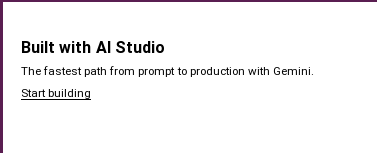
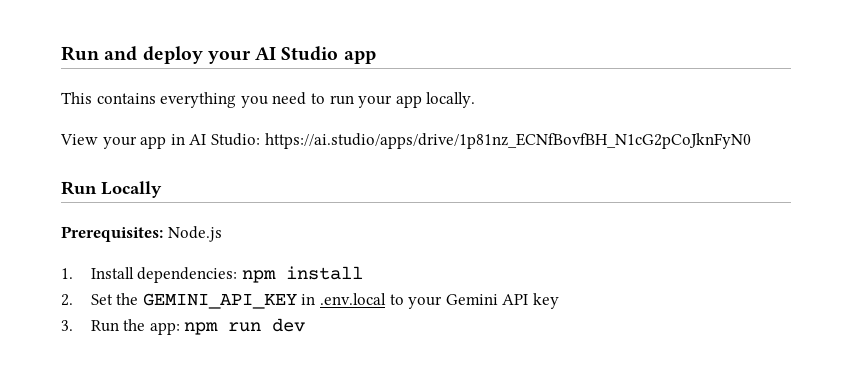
- Built with AI Studio
- The fastest path from prompt to production with Gemini.
- Start building
+ Run and deploy your AI Studio app
+ This contains everything you need to run your app locally.
+ View your app in AI Studio: https://ai.studio/apps/drive/1p81nz_ECNfBovfBH_N1cG2pCoJknFyN0
+ Run Locally
+ Prerequisites: Node.js
+ 1. Install dependencies: npm install
+ 2. Set the GEMINI_API_KEY in .env.local to your Gemini API key
+ 3. Run the app: npm run dev

